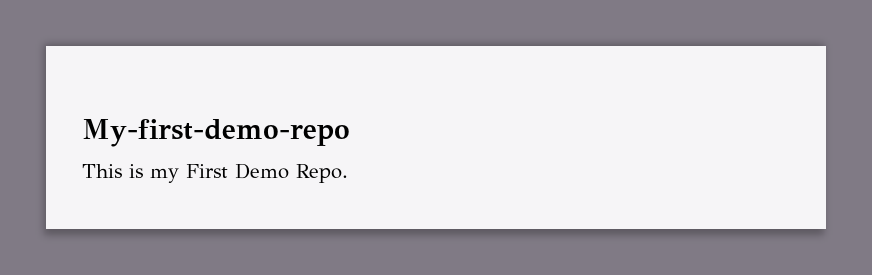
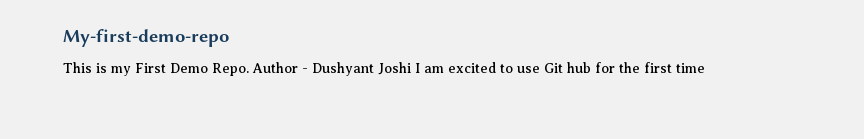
+ Author - Dushyant Joshi I am excited to use Git hub for the first time

